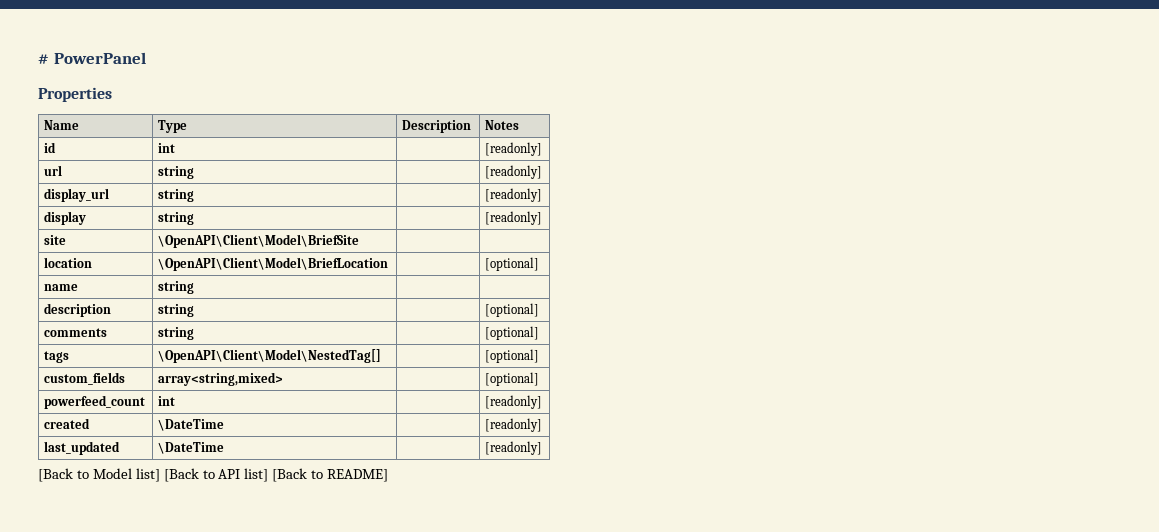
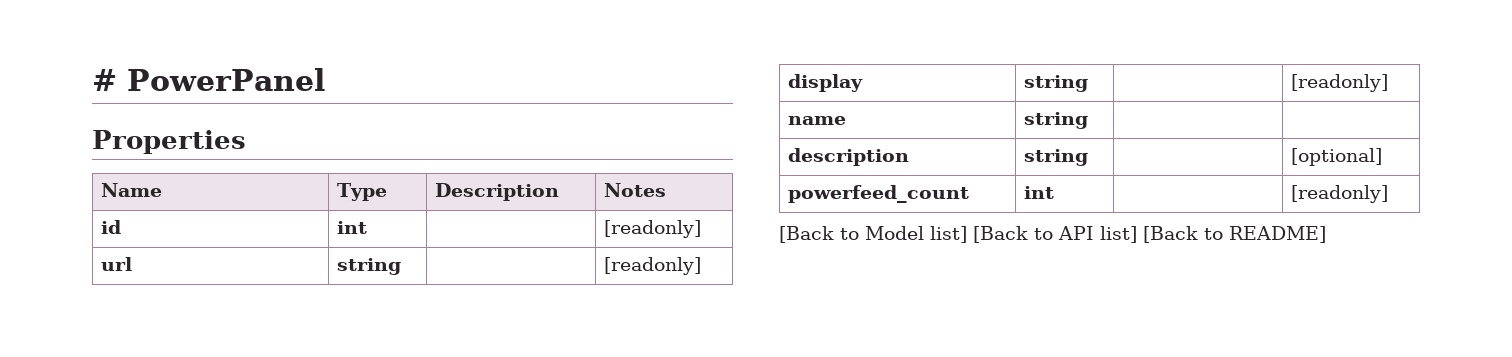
- display_url | string | | [readonly]
- site | \OpenAPI\Client\Model\BriefSite | |
- location | \OpenAPI\Client\Model\BriefLocation | | [optional]
- comments | string | | [optional]
- tags | \OpenAPI\Client\Model\NestedTag[] | | [optional]
- custom_fields | array<string,mixed> | | [optional]
  powerfeed_count | int | | [readonly]
- created | \DateTime | | [readonly]
- last_updated | \DateTime | | [readonly]

